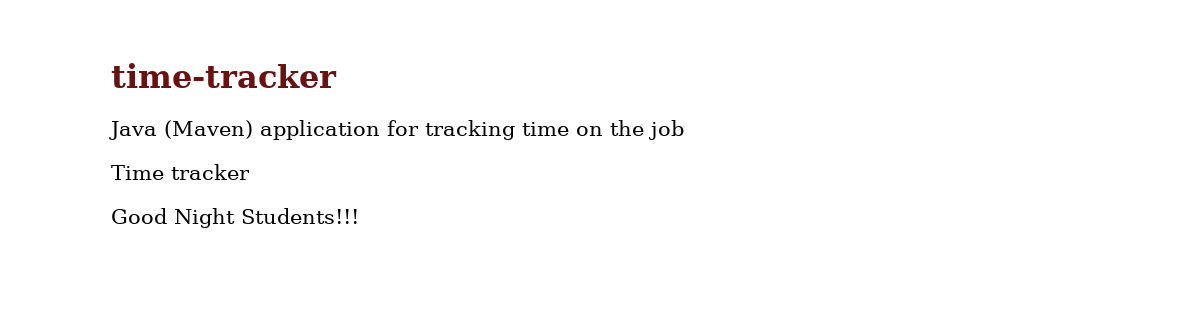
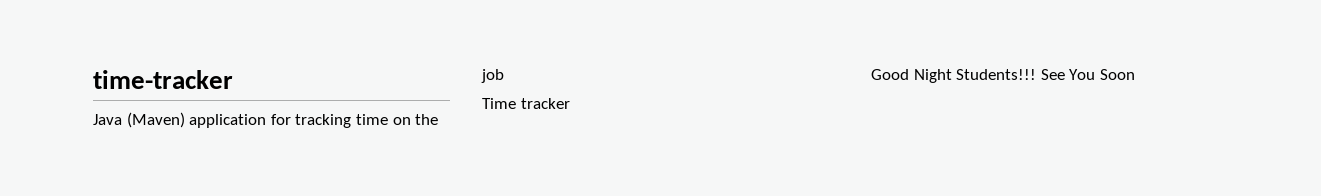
+ See You Soon

